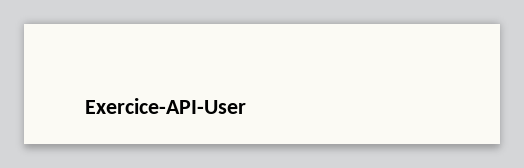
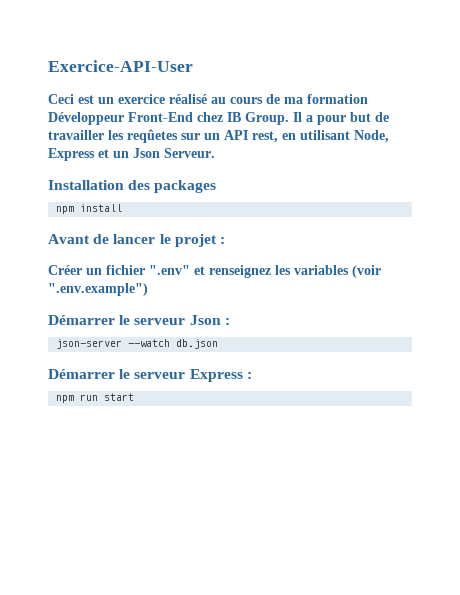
+ Ceci est un exercice réalisé au cours de ma formation Développeur Front-End chez IB Group. Il a pour but de travailler les reqûetes sur un API rest, en utilisant Node, Express et un Json Serveur.
+ Installation des packages
+ npm install
+ Avant de lancer le projet :
+ Créer un fichier ".env" et renseignez les variables (voir ".env.example")
+ Démarrer le serveur Json :
+ json-server --watch db.json
+ Démarrer le serveur Express :
+ npm run start

